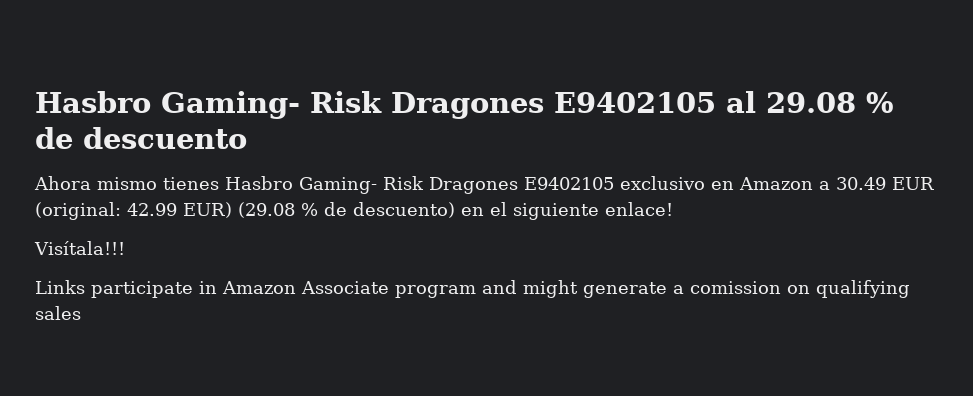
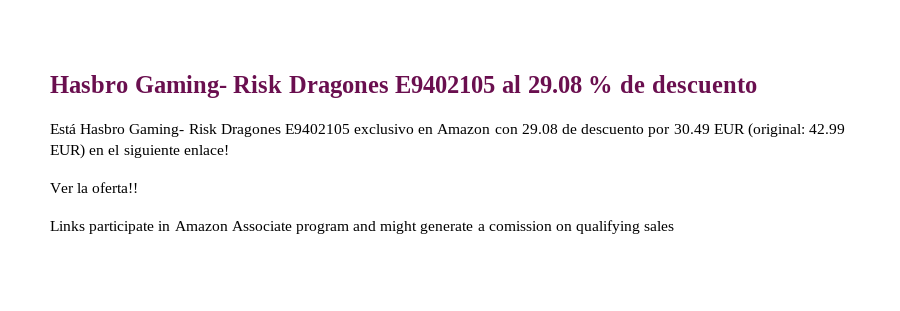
- Ahora mismo tienes Hasbro Gaming- Risk Dragones E9402105 exclusivo en Amazon a 30.49 EUR (original: 42.99 EUR) (29.08 % de descuento) en el siguiente enlace!
+ Está Hasbro Gaming- Risk Dragones E9402105 exclusivo en Amazon con 29.08 de descuento por 30.49 EUR (original: 42.99 EUR) en el siguiente enlace!
- Visítala!!!
+ Ver la oferta!!

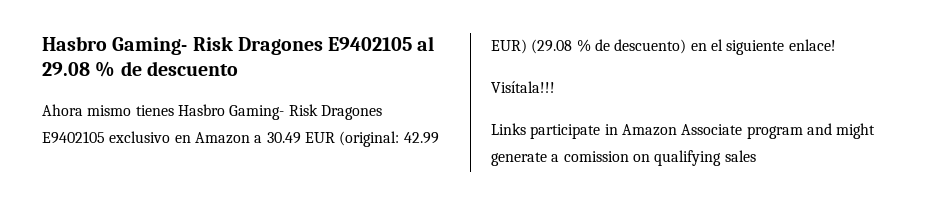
- Está Hasbro Gaming- Risk Dragones E9402105 exclusivo en Amazon con 29.08 de descuento por 30.49 EUR (original: 42.99 EUR) en el siguiente enlace!
+ Ahora mismo tienes Hasbro Gaming- Risk Dragones E9402105 exclusivo en Amazon a 30.49 EUR (original: 42.99 EUR) (29.08 % de descuento) en el siguiente enlace!
- Ver la oferta!!
+ Visítala!!!

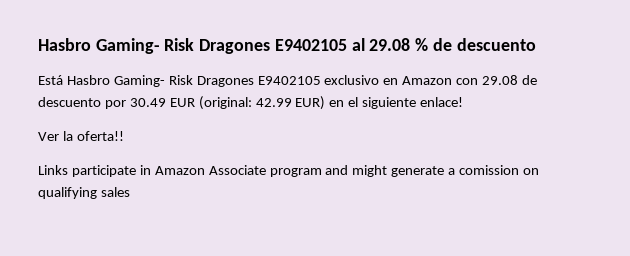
- Ahora mismo tienes Hasbro Gaming- Risk Dragones E9402105 exclusivo en Amazon a 30.49 EUR (original: 42.99 EUR) (29.08 % de descuento) en el siguiente enlace!
+ Está Hasbro Gaming- Risk Dragones E9402105 exclusivo en Amazon con 29.08 de descuento por 30.49 EUR (original: 42.99 EUR) en el siguiente enlace!
- Visítala!!!
+ Ver la oferta!!

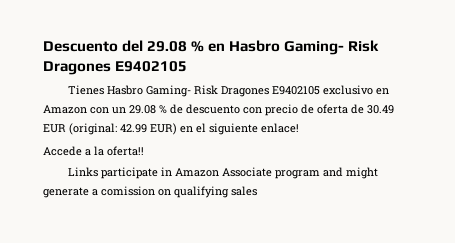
- Hasbro Gaming- Risk Dragones E9402105 al 29.08 % de descuento
- Está Hasbro Gaming- Risk Dragones E9402105 exclusivo en Amazon con 29.08 de descuento por 30.49 EUR (original: 42.99 EUR) en el siguiente enlace!
+ Descuento del 29.08 % en Hasbro Gaming- Risk Dragones E9402105
+ Tienes Hasbro Gaming- Risk Dragones E9402105 exclusivo en Amazon con un 29.08 % de descuento con precio de oferta de 30.49 EUR (original: 42.99 EUR) en el siguiente enlace!
- Ver la oferta!!
+ Accede a la oferta!!

